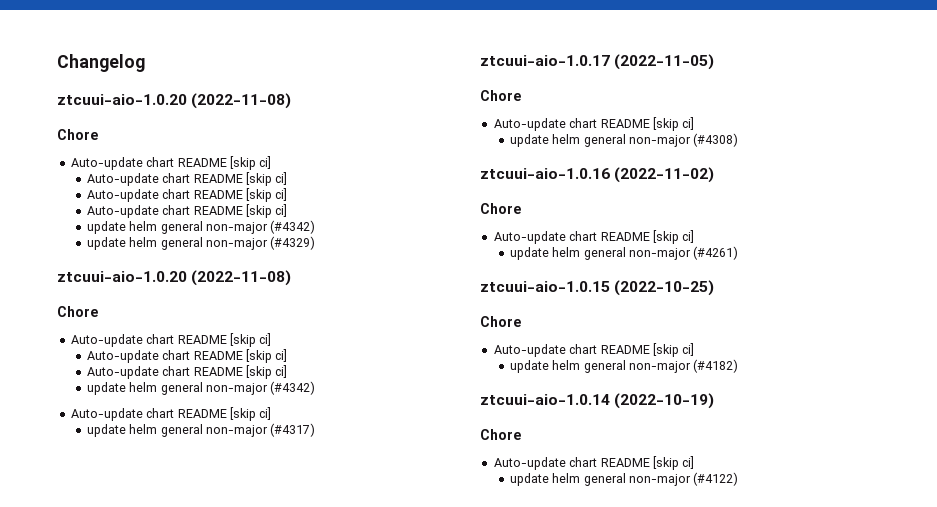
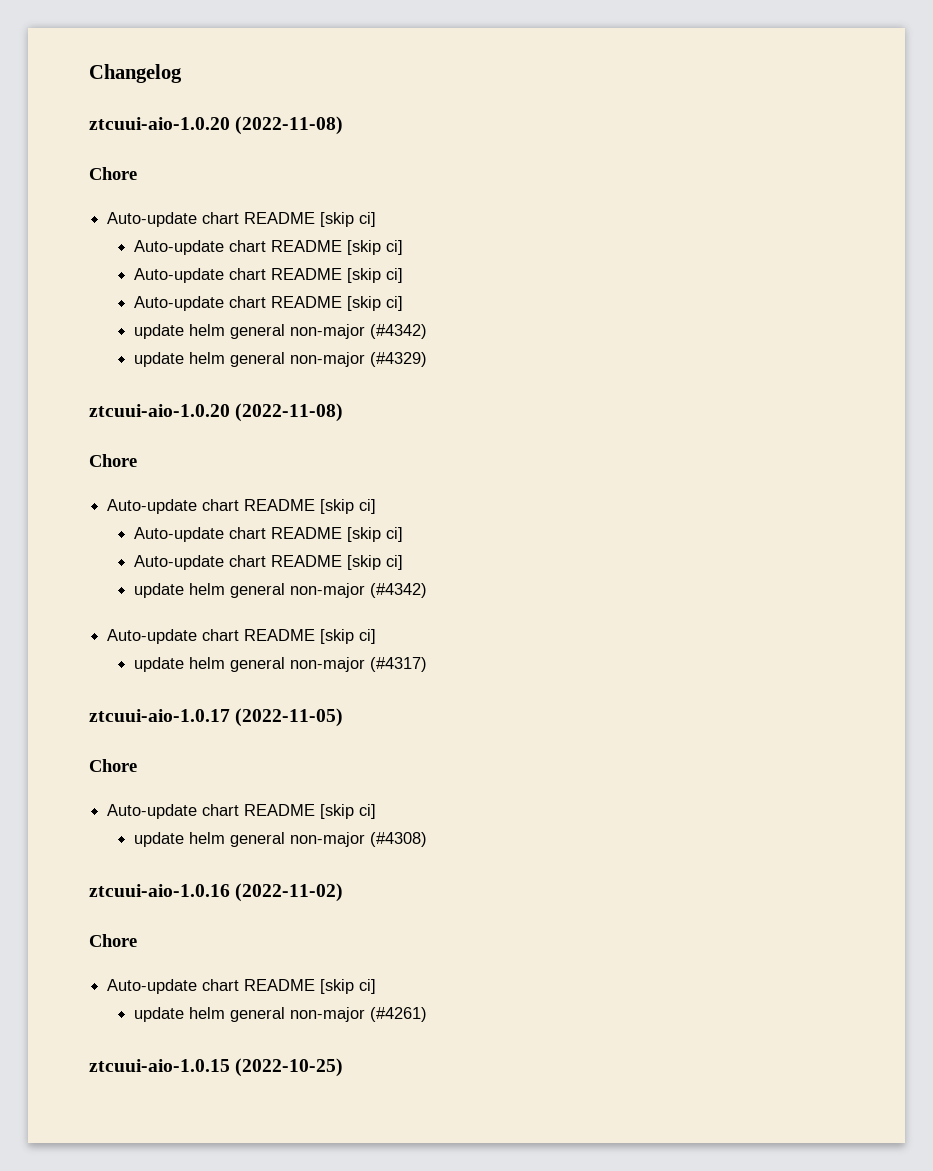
  ztcuui-aio-1.0.15 (2022-10-25)
- Chore
- Auto-update chart README [skip ci]
- update helm general non-major (#4182)
- ztcuui-aio-1.0.14 (2022-10-19)
- Chore
- Auto-update chart README [skip ci]
- update helm general non-major (#4122)

